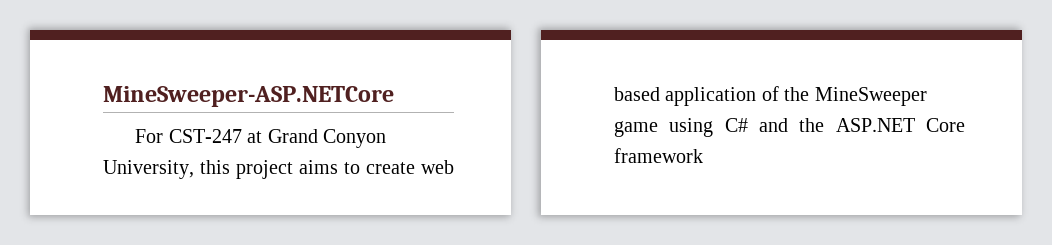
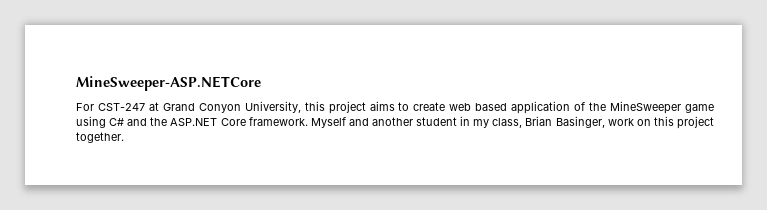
- For CST-247 at Grand Conyon University, this project aims to create web based application of the MineSweeper game using C# and the ASP.NET Core framework
+ For CST-247 at Grand Conyon University, this project aims to create web based application of the MineSweeper game using C# and the ASP.NET Core framework. Myself and another student in my class, Brian Basinger, work on this project together.

